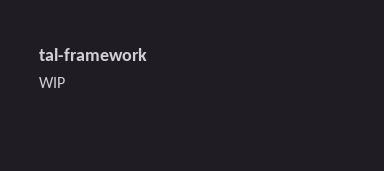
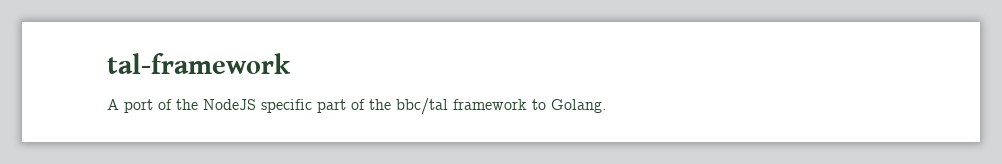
- WIP
+ A port of the NodeJS specific part of the bbc/tal framework to Golang.

